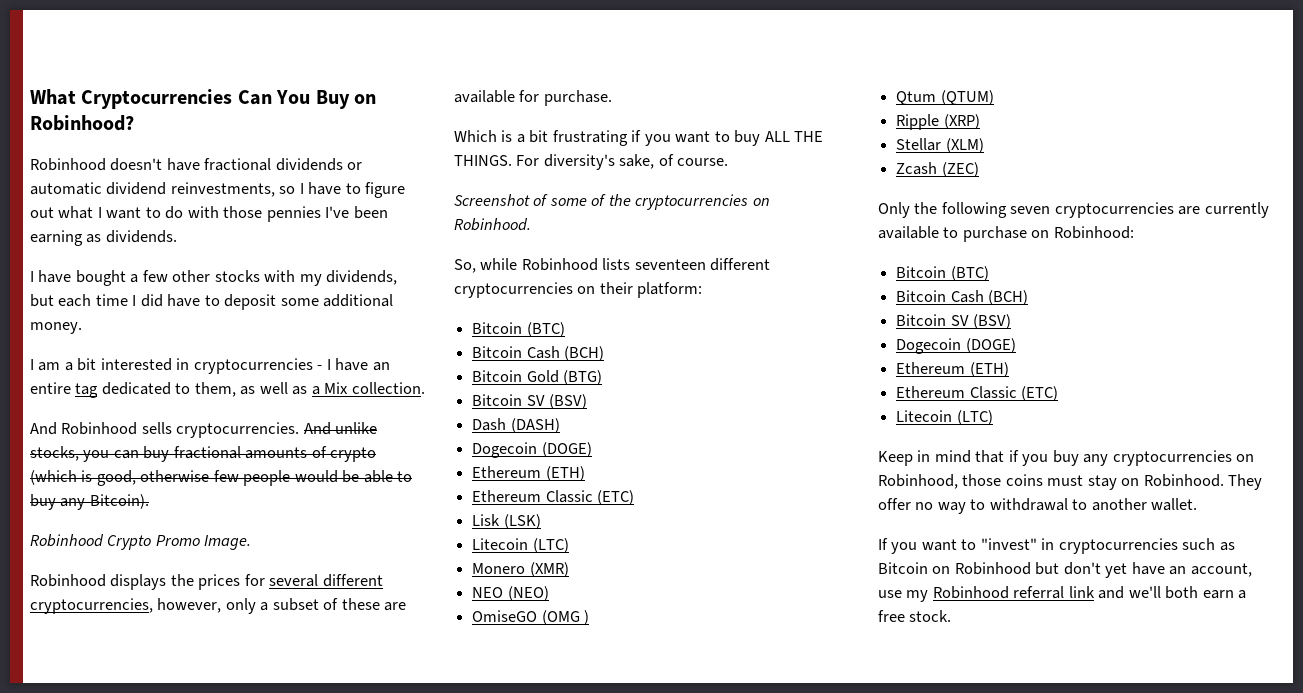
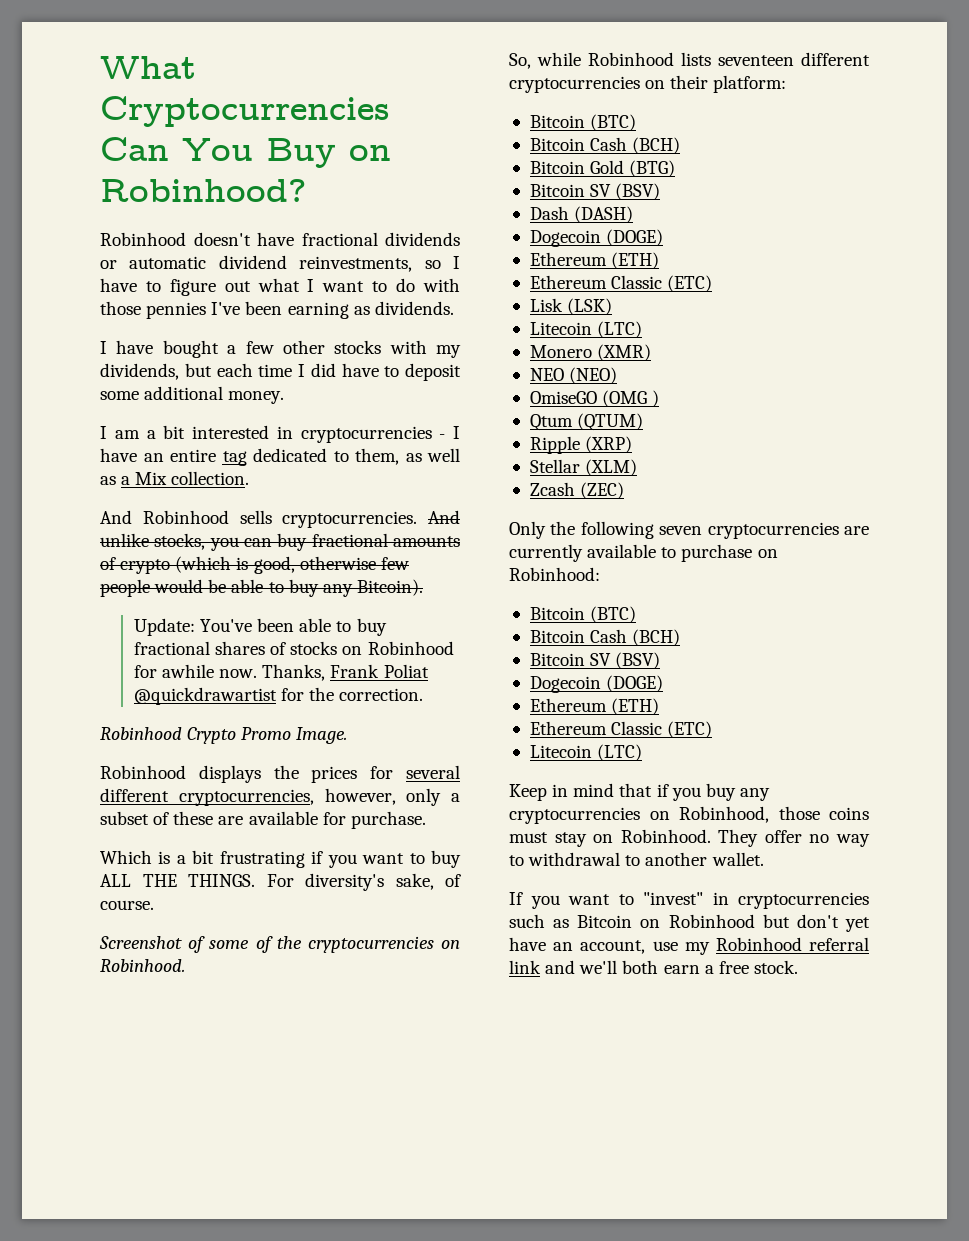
+ Update: You've been able to buy fractional shares of stocks on Robinhood for awhile now. Thanks, Frank Poliat @quickdrawartist for the correction.

